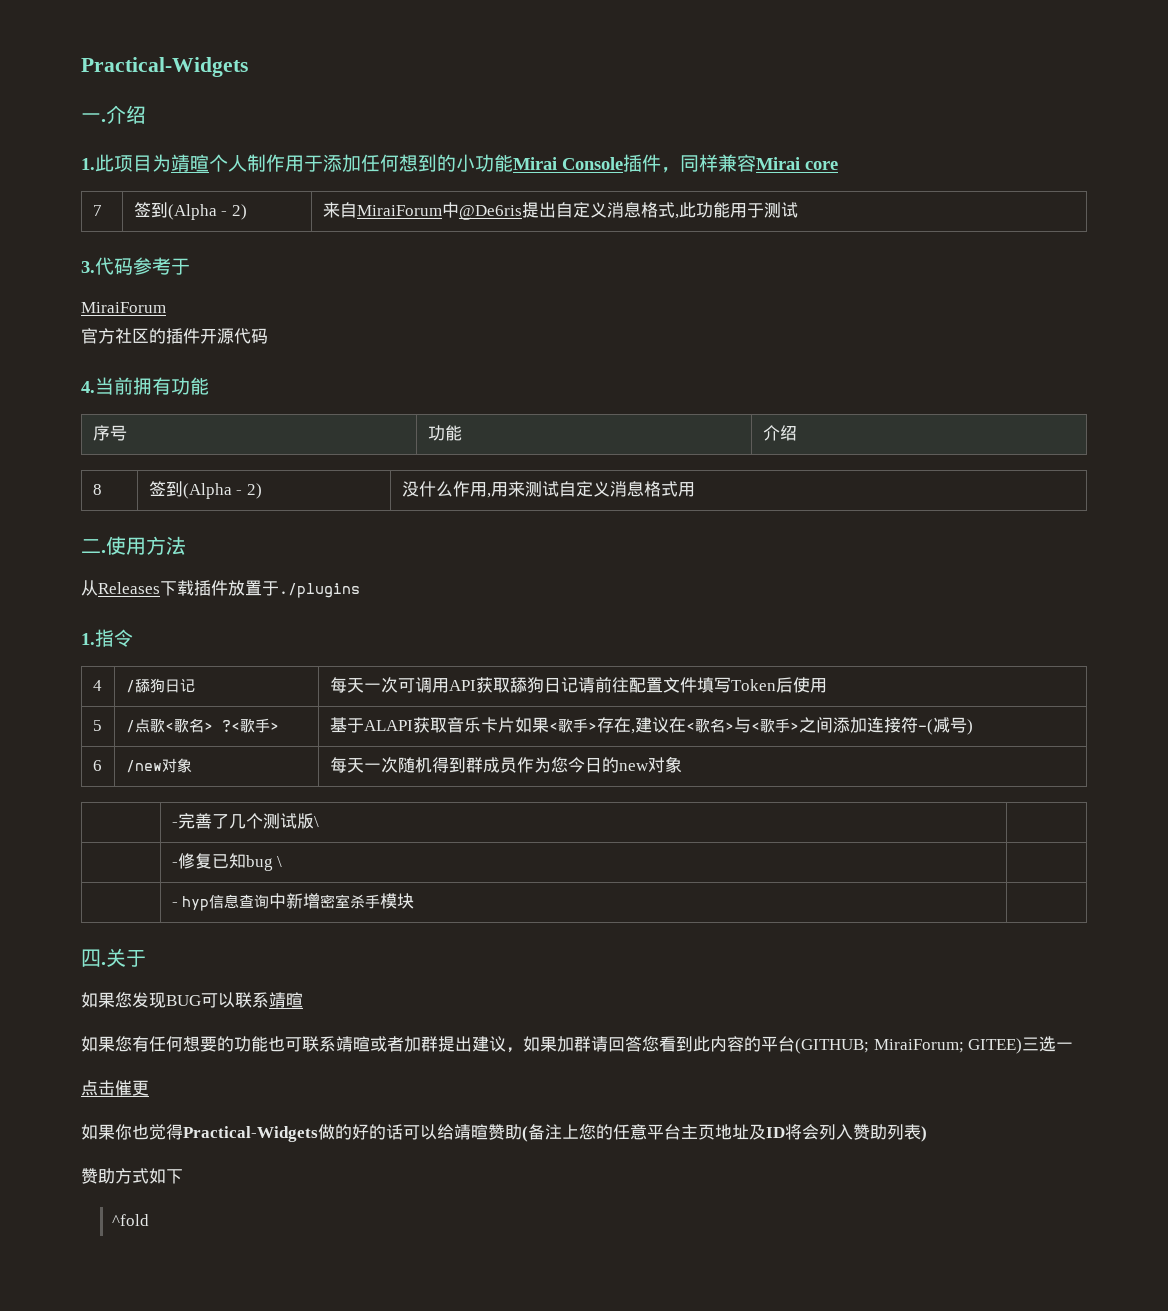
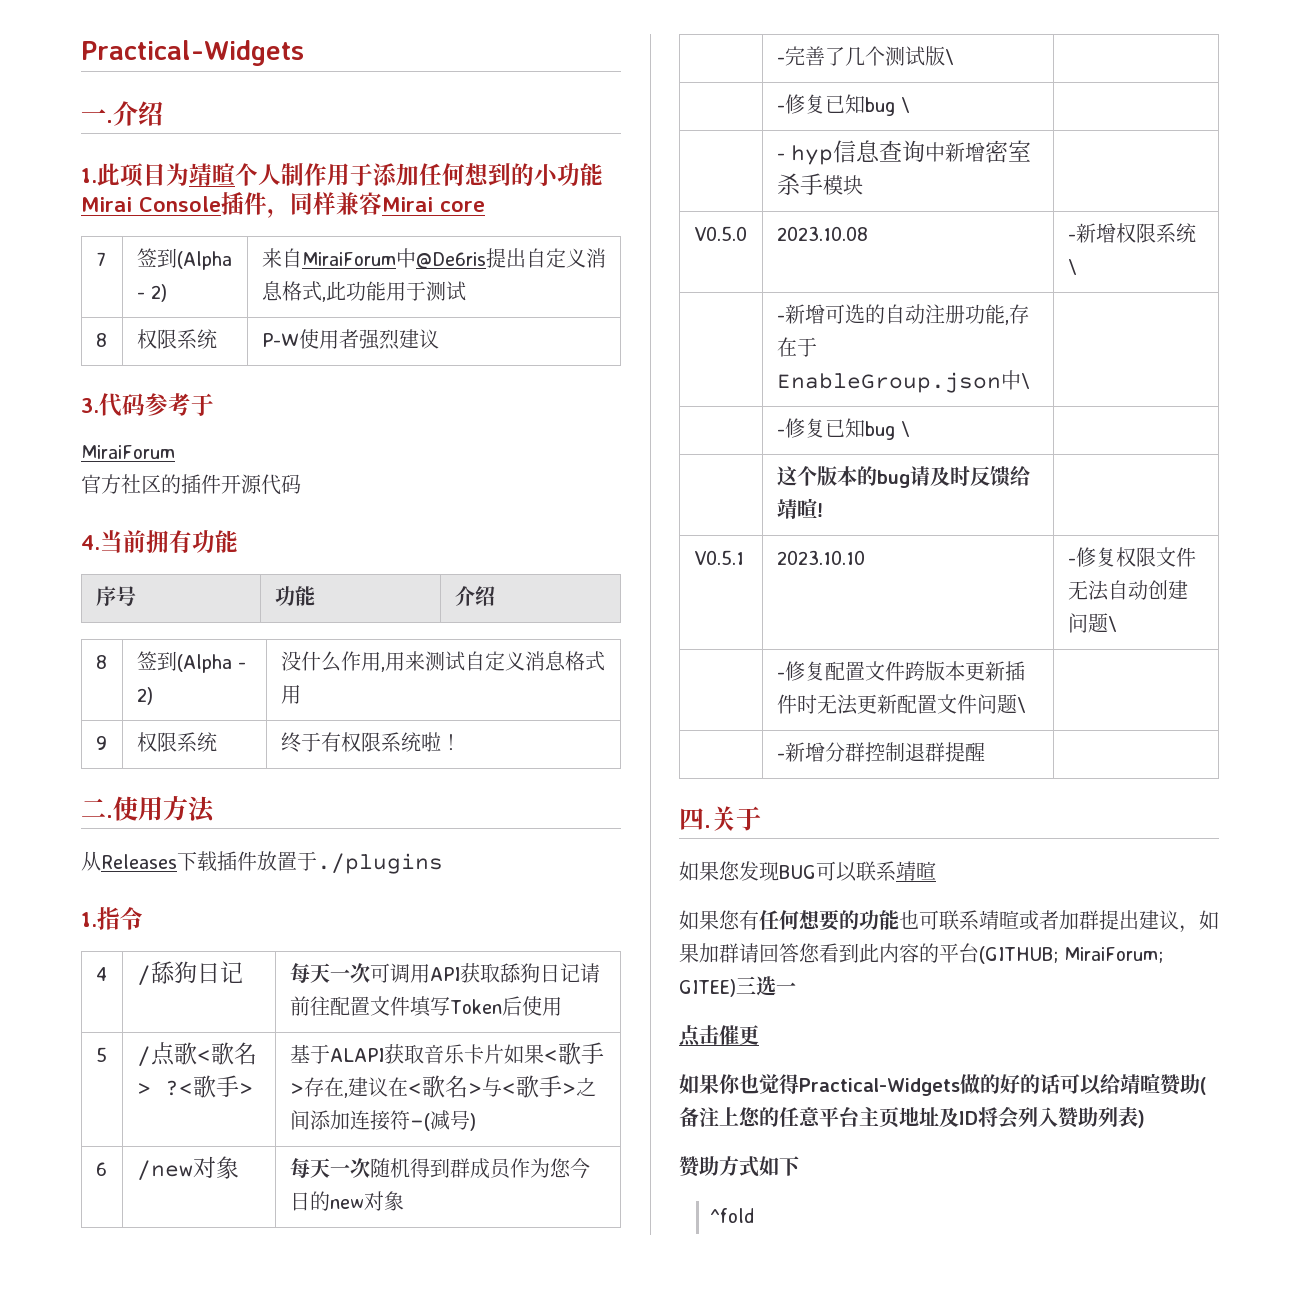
+ 8 | 权限系统 | P-W使用者强烈建议
+ 9 | 权限系统 | 终于有权限系统啦！
+ V0.5.0 | 2023.10.08 | -新增权限系统\
+ | -新增可选的自动注册功能,存在于EnableGroup.json中\ |
+ | -修复已知bug \ |
+ | 这个版本的bug请及时反馈给靖暄! |
+ V0.5.1 | 2023.10.10 | -修复权限文件无法自动创建问题\
+ | -修复配置文件跨版本更新插件时无法更新配置文件问题\ |
+ | -新增分群控制退群提醒 |

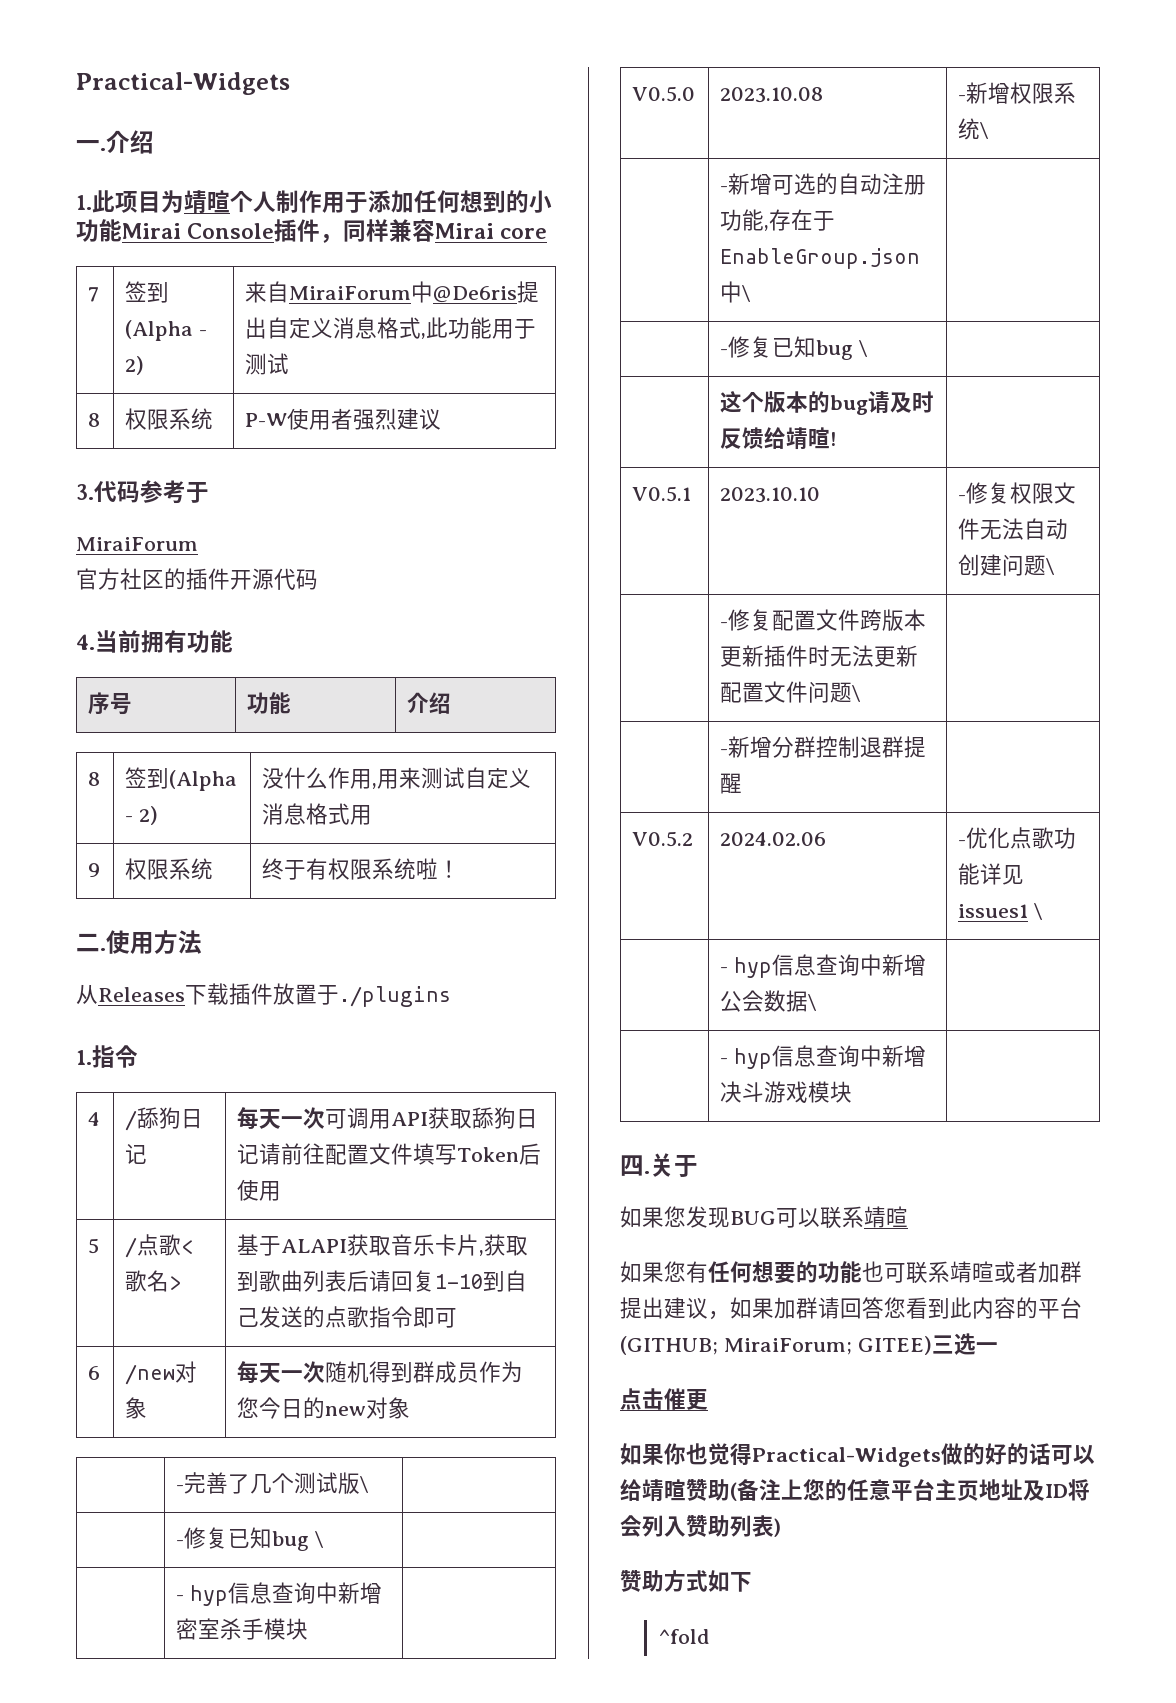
- 5 | /点歌<歌名> ?<歌手> | 基于ALAPI获取音乐卡片如果<歌手>存在,建议在<歌名>与<歌手>之间添加连接符-(减号)
+ 5 | /点歌<歌名> | 基于ALAPI获取音乐卡片,获取到歌曲列表后请回复1-10到自己发送的点歌指令即可
+ V0.5.2 | 2024.02.06 | -优化点歌功能详见issues1 \
+ | - hyp信息查询中新增公会数据\ |
+ | - hyp信息查询中新增决斗游戏模块 |

